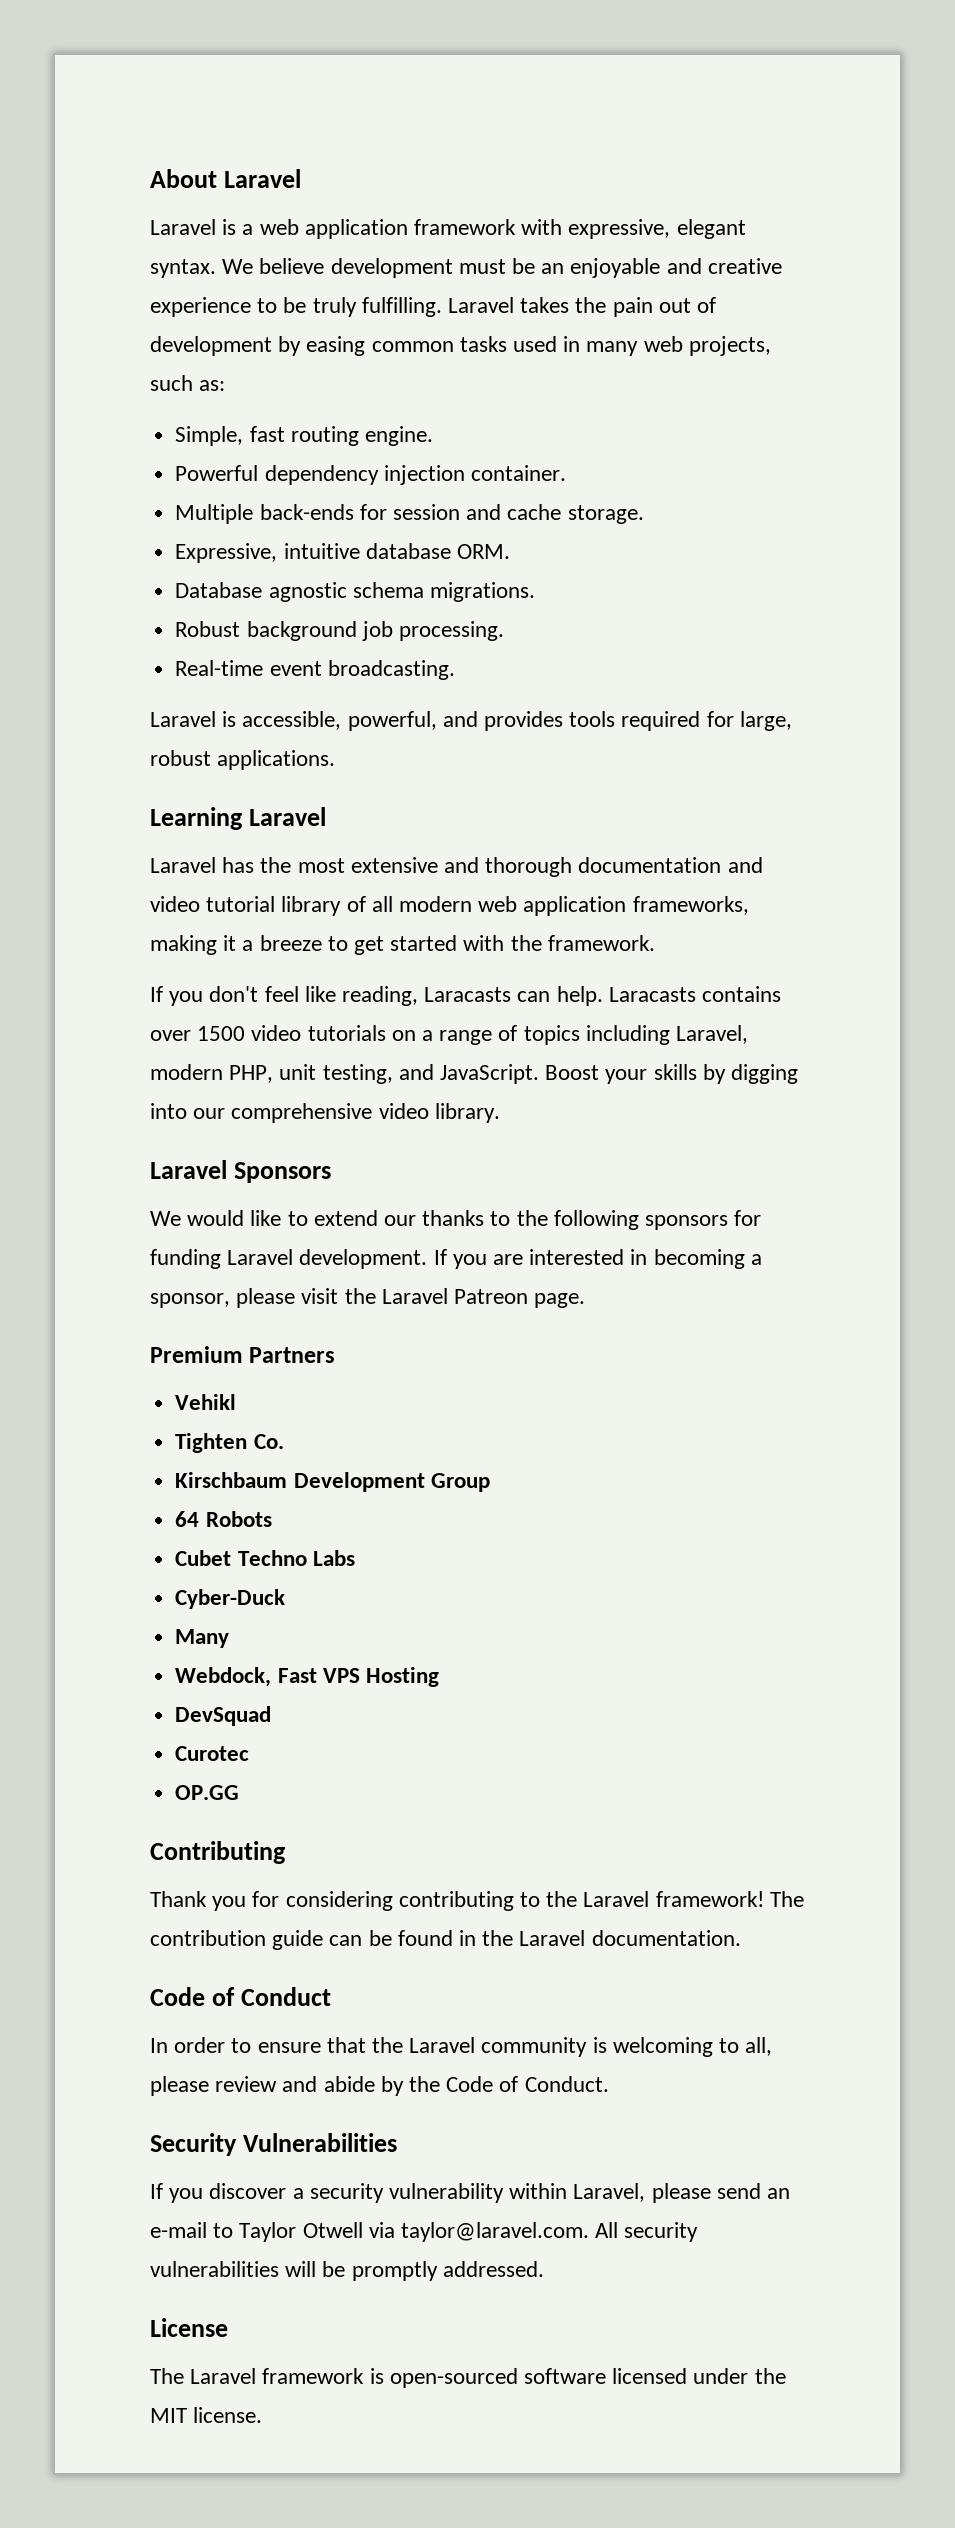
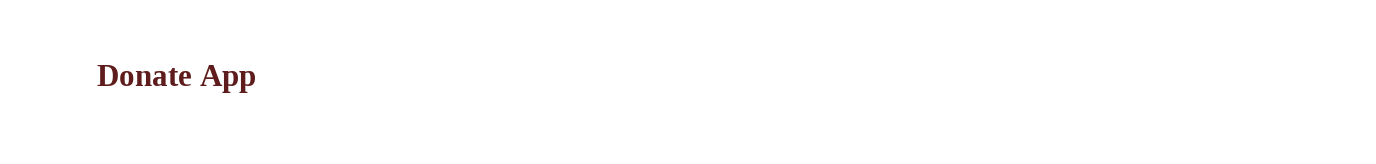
- About Laravel
- Laravel is a web application framework with expressive, elegant syntax. We believe development must be an enjoyable and creative experience to be truly fulfilling. Laravel takes the pain out of development by easing common tasks used in many web projects, such as:
- Simple, fast routing engine.
- Powerful dependency injection container.
- Multiple back-ends for session and cache storage.
- Expressive, intuitive database ORM.
- Database agnostic schema migrations.
- Robust background job processing.
- Real-time event broadcasting.
- Laravel is accessible, powerful, and provides tools required for large, robust applications.
- Learning Laravel
- Laravel has the most extensive and thorough documentation and video tutorial library of all modern web application frameworks, making it a breeze to get started with the framework.
- If you don't feel like reading, Laracasts can help. Laracasts contains over 1500 video tutorials on a range of topics including Laravel, modern PHP, unit testing, and JavaScript. Boost your skills by digging into our comprehensive video library.
- Laravel Sponsors
- We would like to extend our thanks to the following sponsors for funding Laravel development. If you are interested in becoming a sponsor, please visit the Laravel Patreon page.
- Premium Partners
- Vehikl
- Tighten Co.
- Kirschbaum Development Group
- 64 Robots
- Cubet Techno Labs
- Cyber-Duck
- Many
- Webdock, Fast VPS Hosting
- DevSquad
- Curotec
- OP.GG
- Contributing
- Thank you for considering contributing to the Laravel framework! The contribution guide can be found in the Laravel documentation.
- Code of Conduct
- In order to ensure that the Laravel community is welcoming to all, please review and abide by the Code of Conduct.
- Security Vulnerabilities
- If you discover a security vulnerability within Laravel, please send an e-mail to Taylor Otwell via taylor@laravel.com. All security vulnerabilities will be promptly addressed.
- License
- The Laravel framework is open-sourced software licensed under the MIT license.
+ Donate App

